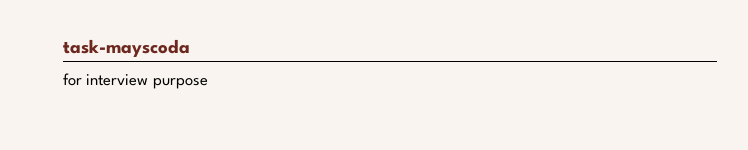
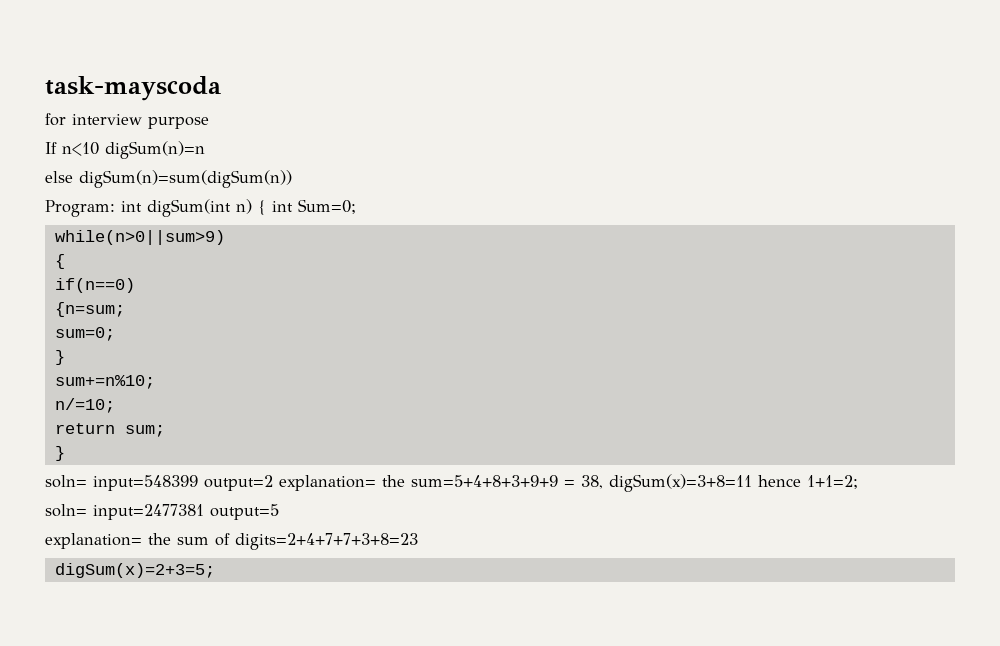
+ If n<10 digSum(n)=n
+ else digSum(n)=sum(digSum(n))
+ Program: int digSum(int n) { int Sum=0;
+ while(n>0||sum>9)
+ {
+ if(n==0)
+ {n=sum;
+ sum=0;
+ }
+ sum+=n%10;
+ n/=10;
+ return sum;
+ }
+ soln= input=548399 output=2 explanation= the sum=5+4+8+3+9+9 = 38, digSum(x)=3+8=11 hence 1+1=2;
+ soln= input=2477381 output=5
+ explanation= the sum of digits=2+4+7+7+3+8=23
+ digSum(x)=2+3=5;

